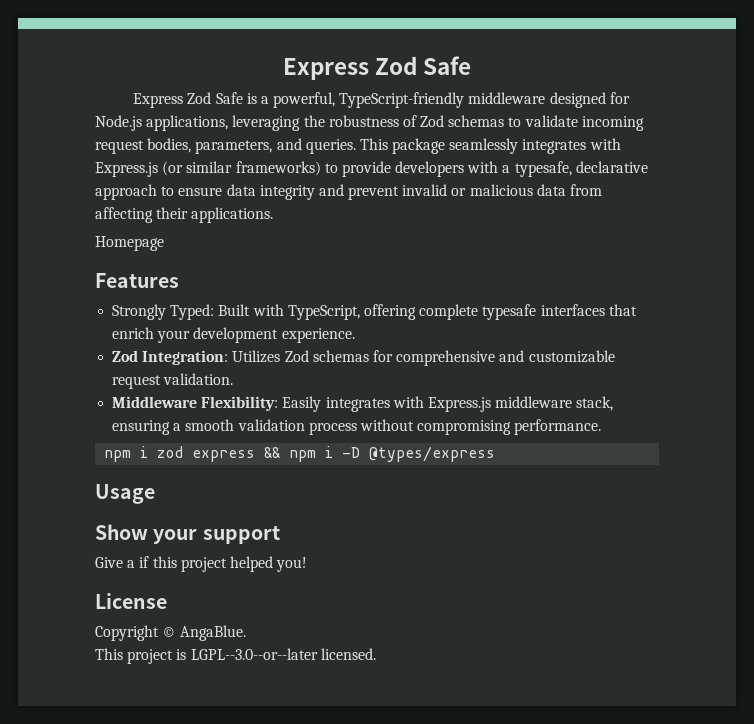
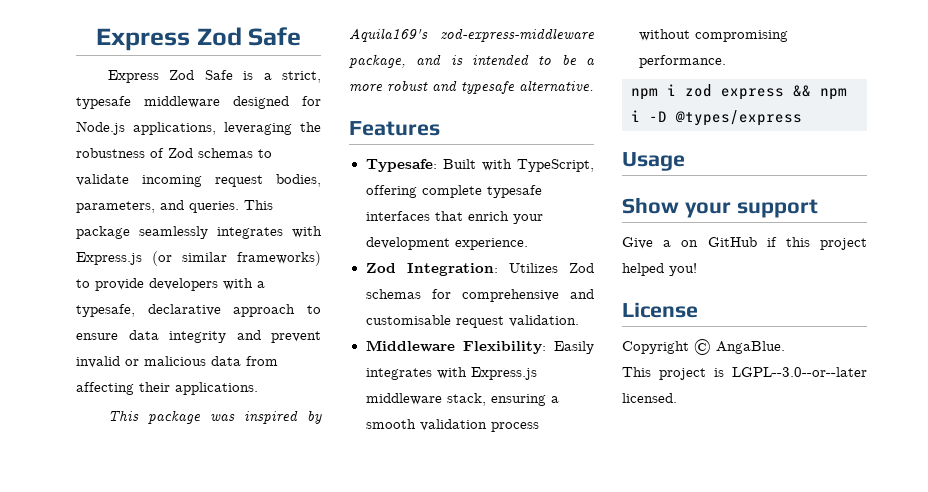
- Express Zod Safe is a powerful, TypeScript-friendly middleware designed for Node.js applications, leveraging the robustness of Zod schemas to validate incoming request bodies, parameters, and queries.
+ Express Zod Safe is a strict, typesafe middleware designed for Node.js applications, leveraging the robustness of Zod schemas to validate incoming request bodies, parameters, and queries.
- Homepage
+ This package was inspired by Aquila169's zod-express-middleware package, and is intended to be a more robust and typesafe alternative.
- Strongly Typed: Built with TypeScript, offering complete typesafe interfaces that enrich your development experience.
+ Typesafe: Built with TypeScript, offering complete typesafe interfaces that enrich your development experience.
- Zod Integration: Utilizes Zod schemas for comprehensive and customizable request validation.
+ Zod Integration: Utilizes Zod schemas for comprehensive and customisable request validation.
- Give a if this project helped you!
+ Give a on GitHub if this project helped you!

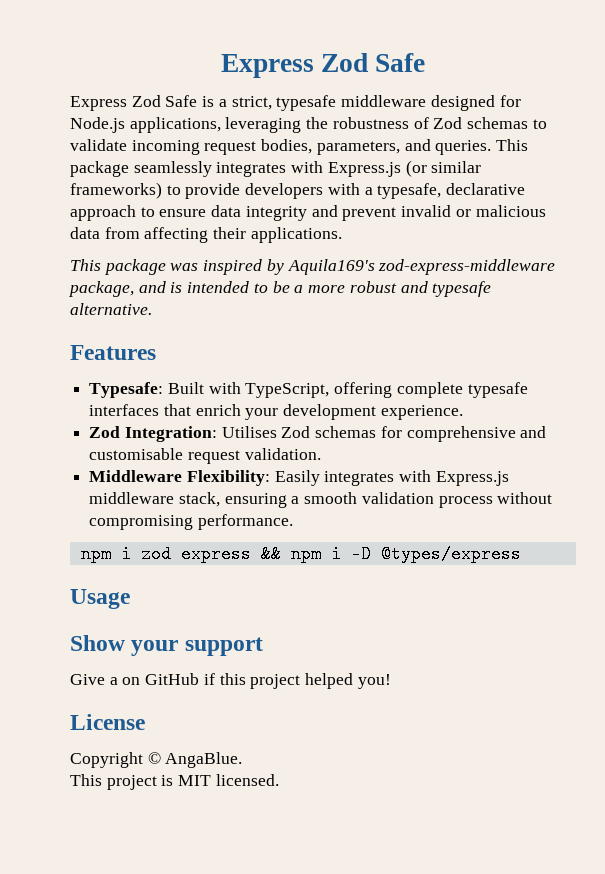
- Zod Integration: Utilizes Zod schemas for comprehensive and customisable request validation.
+ Zod Integration: Utilises Zod schemas for comprehensive and customisable request validation.
- This project is LGPL--3.0--or--later licensed.
+ This project is MIT licensed.

